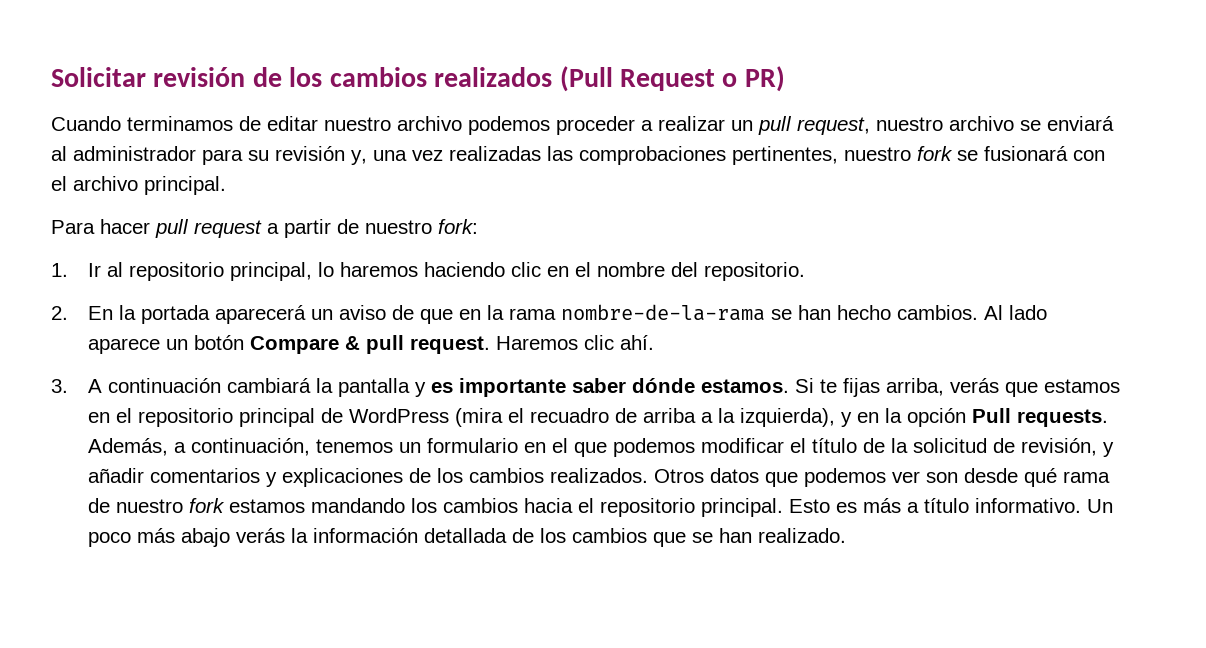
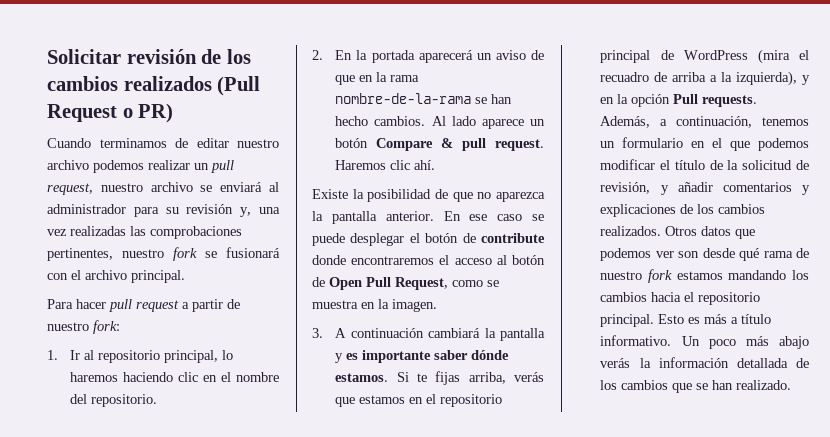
- Cuando terminamos de editar nuestro archivo podemos proceder a realizar un pull request, nuestro archivo se enviará al administrador para su revisión y, una vez realizadas las comprobaciones pertinentes, nuestro fork se fusionará con el archivo principal.
+ Cuando terminamos de editar nuestro archivo podemos realizar un pull request, nuestro archivo se enviará al administrador para su revisión y, una vez realizadas las comprobaciones pertinentes, nuestro fork se fusionará con el archivo principal.
+ Existe la posibilidad de que no aparezca la pantalla anterior. En ese caso se puede desplegar el botón de contribute donde encontraremos el acceso al botón de Open Pull Request, como se muestra en la imagen.

